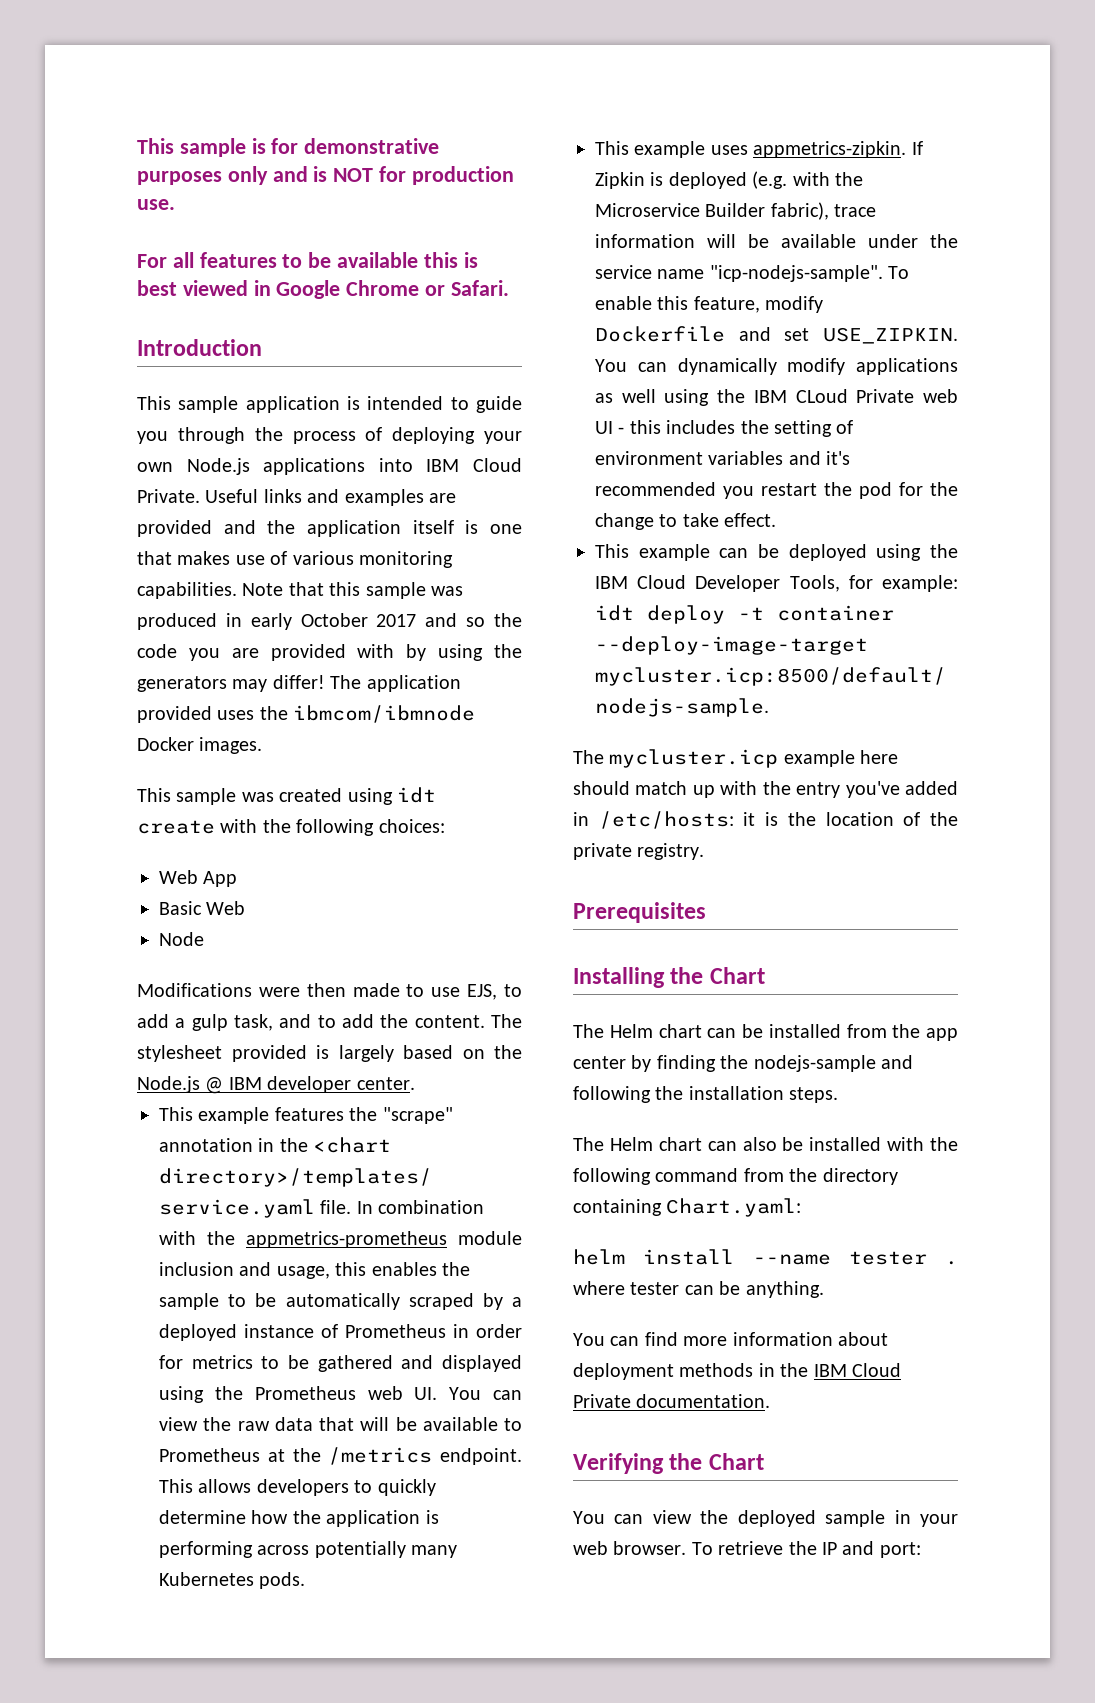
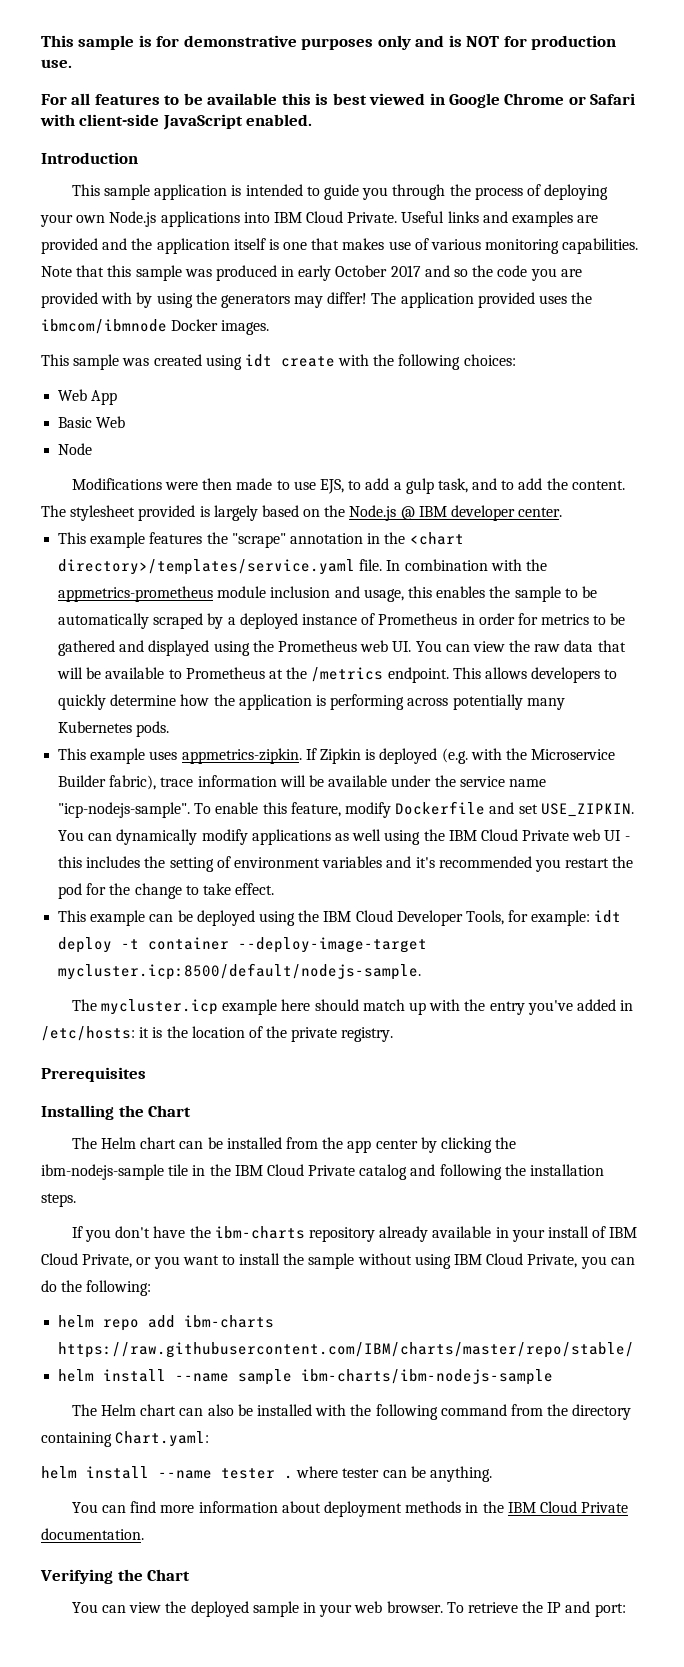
- For all features to be available this is best viewed in Google Chrome or Safari.
+ For all features to be available this is best viewed in Google Chrome or Safari with client-side JavaScript enabled.
- You can dynamically modify applications as well using the IBM CLoud Private web UI - this includes the setting of environment variables and it's recommended you restart the pod for the change to take effect.
+ You can dynamically modify applications as well using the IBM Cloud Private web UI - this includes the setting of environment variables and it's recommended you restart the pod for the change to take effect.
- The Helm chart can be installed from the app center by finding the nodejs-sample and following the installation steps.
+ The Helm chart can be installed from the app center by clicking the ibm-nodejs-sample tile in the IBM Cloud Private catalog and following the installation steps.
+ If you don't have the ibm-charts repository already available in your install of IBM Cloud Private, or you want to install the sample without using IBM Cloud Private, you can do the following:
+ helm repo add ibm-charts https://raw.githubusercontent.com/IBM/charts/master/repo/stable/
+ helm install --name sample ibm-charts/ibm-nodejs-sample

